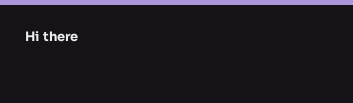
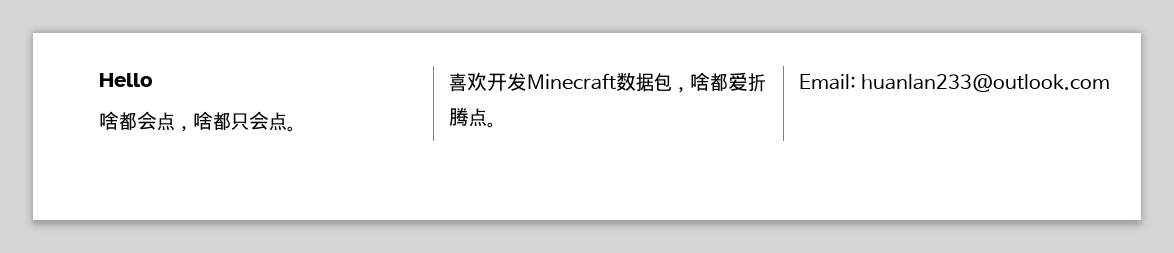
- Hi there
+ Hello
+ 啥都会点，啥都只会点。
+ 喜欢开发Minecraft数据包，啥都爱折腾点。
+ Email: huanlan233@outlook.com

